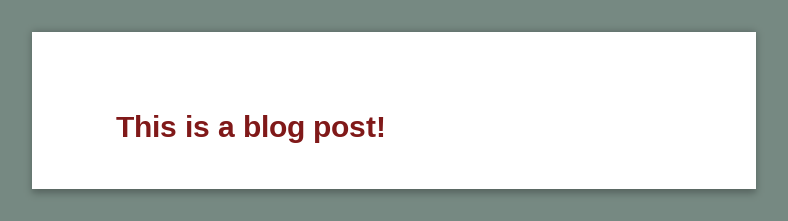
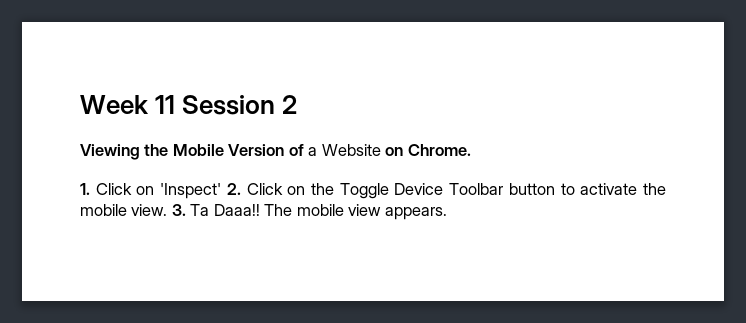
- This is a blog post!
+ Week 11 Session 2
+ Viewing the Mobile Version of a Website on Chrome.
+ 1. Click on 'Inspect' 2. Click on the Toggle Device Toolbar button to activate the mobile view. 3. Ta Daaa!! The mobile view appears.

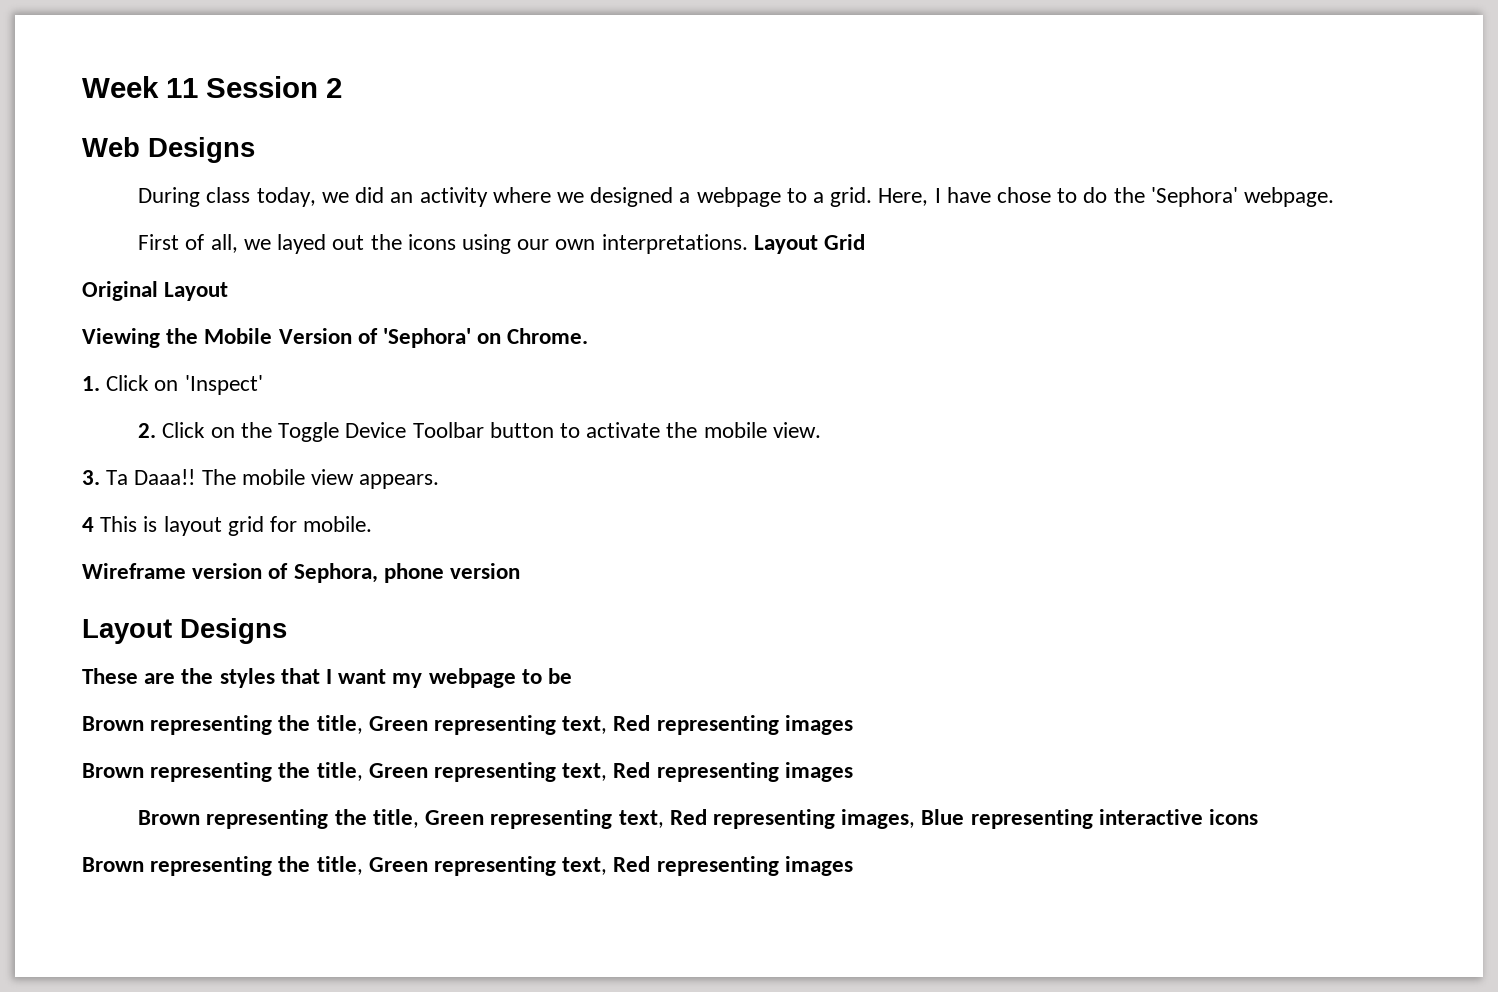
+ Web Designs
+ During class today, we did an activity where we designed a webpage to a grid. Here, I have chose to do the 'Sephora' webpage.
+ First of all, we layed out the icons using our own interpretations. Layout Grid
+ Original Layout
- Viewing the Mobile Version of a Website on Chrome.
+ Viewing the Mobile Version of 'Sephora' on Chrome.
- 1. Click on 'Inspect' 2. Click on the Toggle Device Toolbar button to activate the mobile view. 3. Ta Daaa!!
+ 1. Click on 'Inspect'
+ 2. Click on the Toggle Device Toolbar button to activate the mobile view.
+ 3. Ta Daaa!!
+ 4 This is layout grid for mobile.
+ Wireframe version of Sephora, phone version
+ Layout Designs
+ These are the styles that I want my webpage to be
+ Brown representing the title, Green representing text, Red representing images
+ Brown representing the title, Green representing text, Red representing images
+ Brown representing the title, Green representing text, Red representing images, Blue representing interactive icons
+ Brown representing the title, Green representing text, Red representing images

